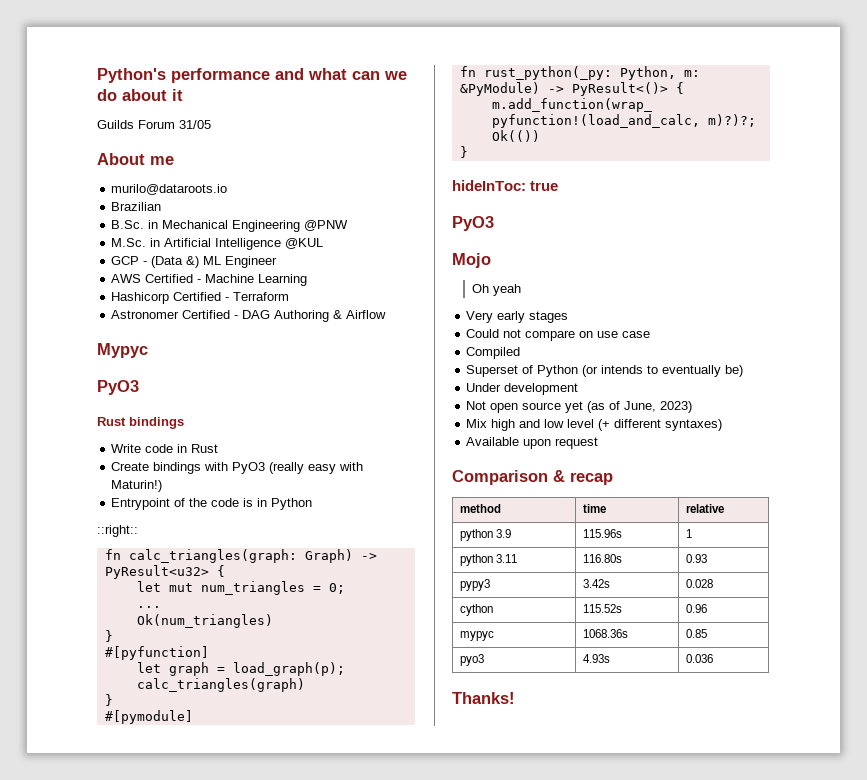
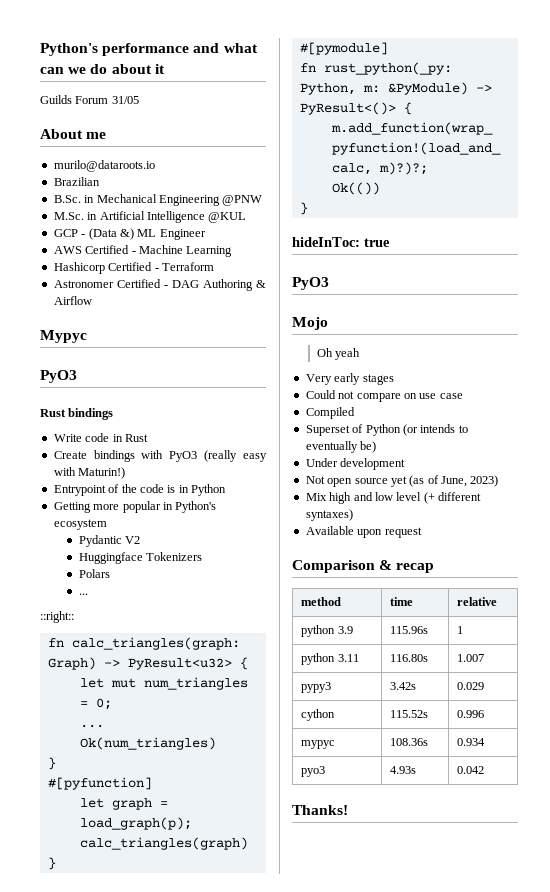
+ Getting more popular in Python's ecosystem
+ Pydantic V2
+ Huggingface Tokenizers
+ Polars
+ ...
- python 3.11 | 116.80s | 0.93
+ python 3.11 | 116.80s | 1.007
- pypy3 | 3.42s | 0.028
+ pypy3 | 3.42s | 0.029
- cython | 115.52s | 0.96
+ cython | 115.52s | 0.996
- mypyc | 1068.36s | 0.85
+ mypyc | 108.36s | 0.934
- pyo3 | 4.93s | 0.036
+ pyo3 | 4.93s | 0.042

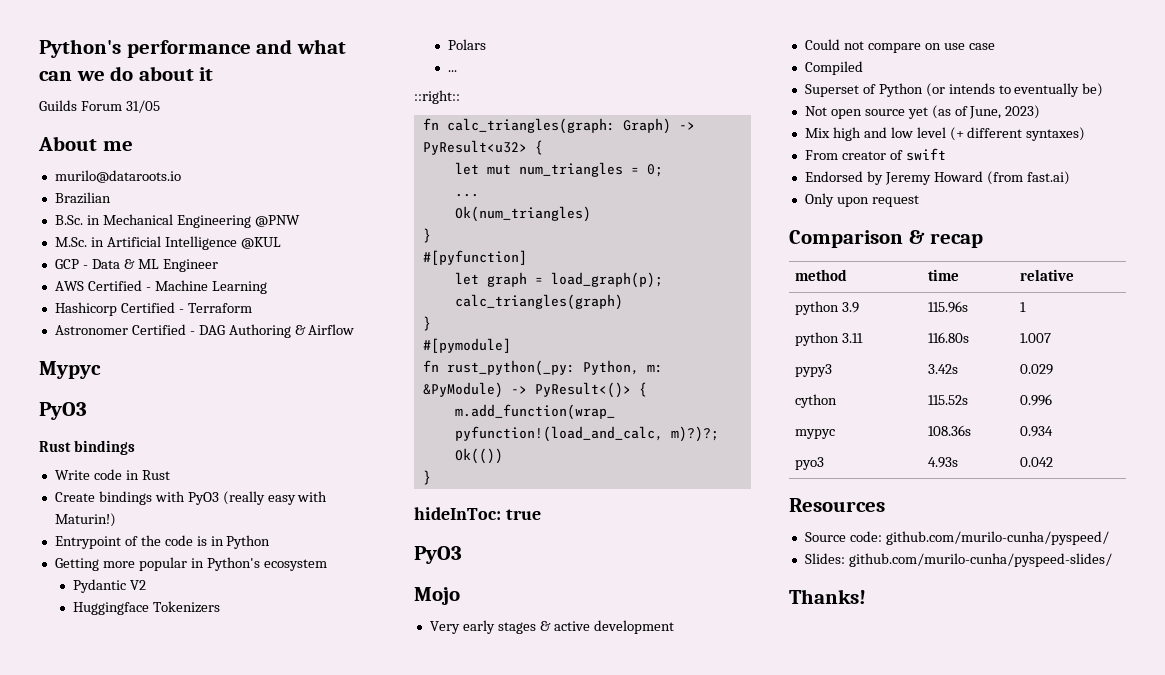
- GCP - (Data &) ML Engineer
+ GCP - Data & ML Engineer
- Oh yeah
- Very early stages
+ Very early stages & active development
- Under development
- Available upon request
+ From creator of swift
+ Endorsed by Jeremy Howard (from fast.ai)
+ Only upon request
+ Resources
+ Source code: github.com/murilo-cunha/pyspeed/
+ Slides: github.com/murilo-cunha/pyspeed-slides/

